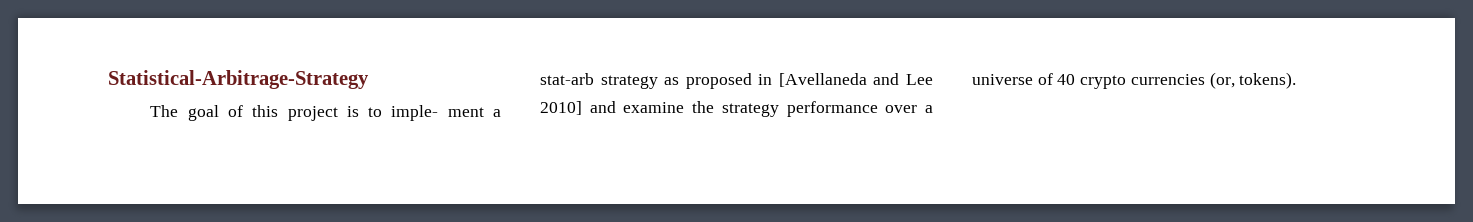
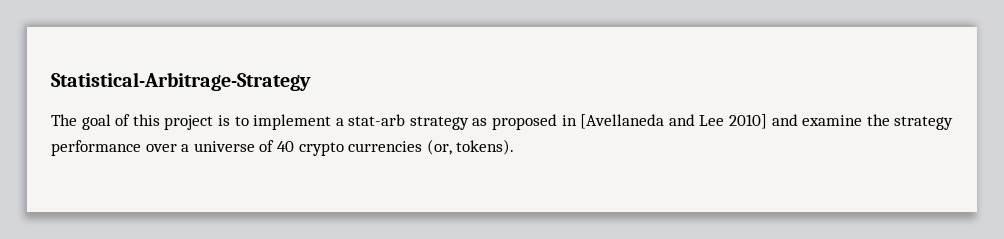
- The goal of this project is to imple- ment a stat-arb strategy as proposed in [Avellaneda and Lee 2010] and examine the strategy performance over a universe of 40 crypto currencies (or, tokens).
+ The goal of this project is to implement a stat-arb strategy as proposed in [Avellaneda and Lee 2010] and examine the strategy performance over a universe of 40 crypto currencies (or, tokens).

